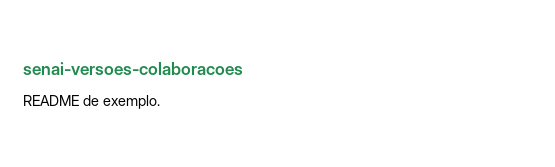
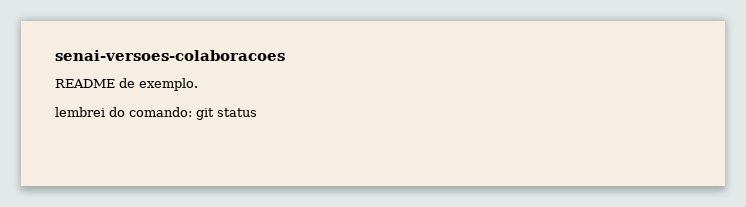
+ lembrei do comando: git status

